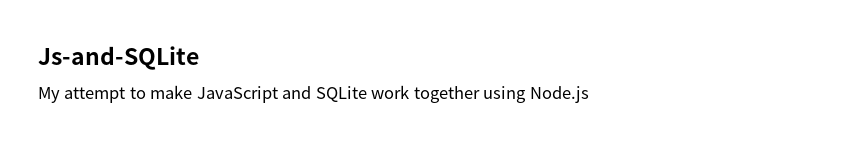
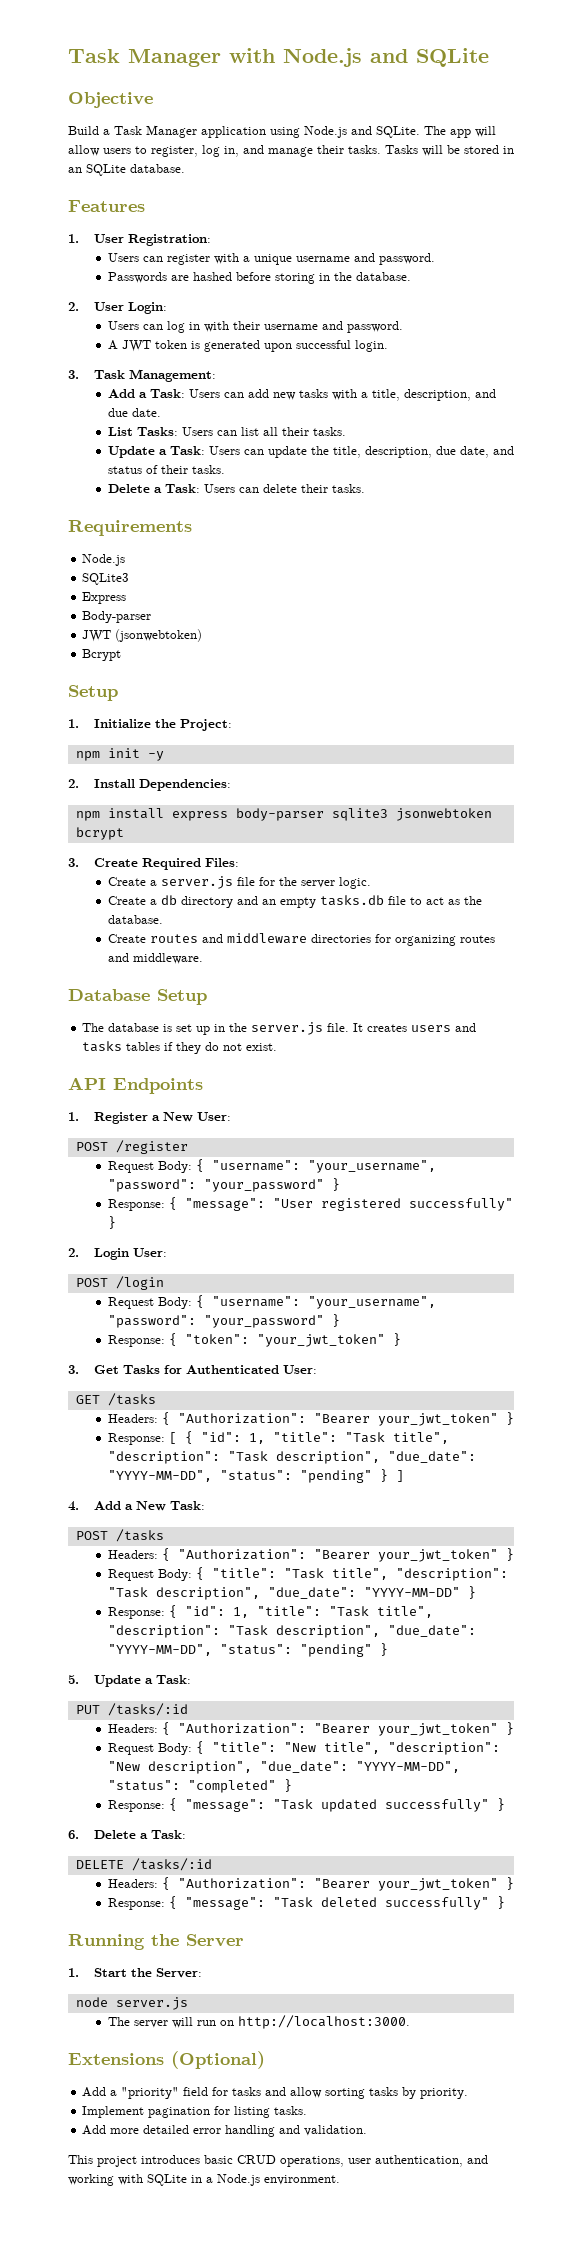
- Js-and-SQLite
- My attempt to make JavaScript and SQLite work together using Node.js
+ Task Manager with Node.js and SQLite
+ Objective
+ Build a Task Manager application using Node.js and SQLite. The app will allow users to register, log in, and manage their tasks. Tasks will be stored in an SQLite database.
+ Features
+ 1. User Registration:
+ Users can register with a unique username and password.
+ Passwords are hashed before storing in the database.
+ 2. User Login:
+ Users can log in with their username and password.
+ A JWT token is generated upon successful login.
+ 3. Task Management:
+ Add a Task: Users can add new tasks with a title, description, and due date.
+ List Tasks: Users can list all their tasks.
+ Update a Task: Users can update the title, description, due date, and status of their tasks.
+ Delete a Task: Users can delete their tasks.
+ Requirements
+ Node.js
+ SQLite3
+ Express
+ Body-parser
+ JWT (jsonwebtoken)
+ Bcrypt
+ Setup
+ 1. Initialize the Project:
+ npm init -y
+ 2. Install Dependencies:
+ npm install express body-parser sqlite3 jsonwebtoken bcrypt
+ 3. Create Required Files:
+ Create a server.js file for the server logic.
+ Create a db directory and an empty tasks.db file to act as the database.
+ Create routes and middleware directories for organizing routes and middleware.
+ Database Setup
+ The database is set up in the server.js file. It creates users and tasks tables if they do not exist.
+ API Endpoints
+ 1. Register a New User:
+ POST /register
+ Request Body: { "username": "your_username", "password": "your_password" }
+ Response: { "message": "User registered successfully" }
+ 2. Login User:
+ POST /login
+ Request Body: { "username": "your_username", "password": "your_password" }
+ Response: { "token": "your_jwt_token" }
+ 3. Get Tasks for Authenticated User:
+ GET /tasks
+ Headers: { "Authorization": "Bearer your_jwt_token" }
+ Response: [ { "id": 1, "title": "Task title", "description": "Task description", "due_date": "YYYY-MM-DD", "status": "pending" } ]
+ 4. Add a New Task:
+ POST /tasks
+ Headers: { "Authorization": "Bearer your_jwt_token" }
+ Request Body: { "title": "Task title", "description": "Task description", "due_date": "YYYY-MM-DD" }
+ Response: { "id": 1, "title": "Task title", "description": "Task description", "due_date": "YYYY-MM-DD", "status": "pending" }
+ 5. Update a Task:
+ PUT /tasks/:id
+ Headers: { "Authorization": "Bearer your_jwt_token" }
+ Request Body: { "title": "New title", "description": "New description", "due_date": "YYYY-MM-DD", "status": "completed" }
+ Response: { "message": "Task updated successfully" }
+ 6. Delete a Task:
+ DELETE /tasks/:id
+ Headers: { "Authorization": "Bearer your_jwt_token" }
+ Response: { "message": "Task deleted successfully" }
+ Running the Server
+ 1. Start the Server:
+ node server.js
+ The server will run on http://localhost:3000.
+ Extensions (Optional)
+ Add a "priority" field for tasks and allow sorting tasks by priority.
+ Implement pagination for listing tasks.
+ Add more detailed error handling and validation.
+ This project introduces basic CRUD operations, user authentication, and working with SQLite in a Node.js environment.

